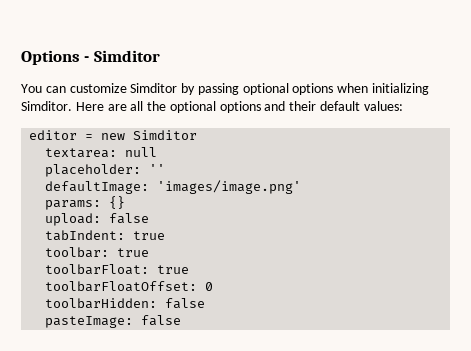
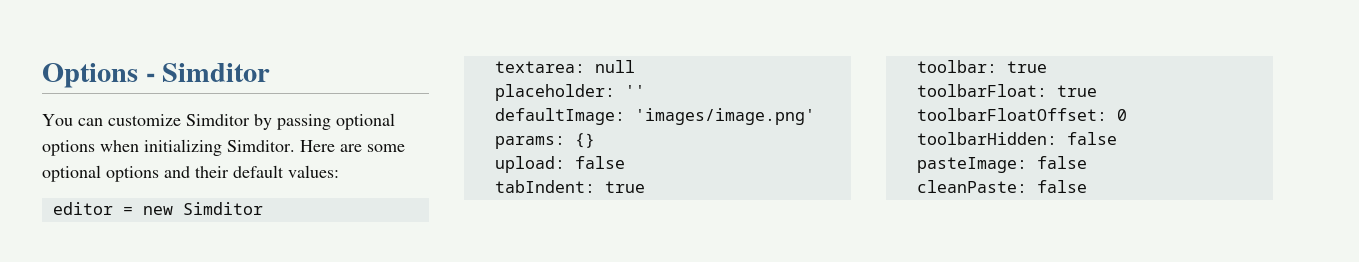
- Here are all the optional options and their default values:
+ Here are some optional options and their default values:
+ cleanPaste: false

